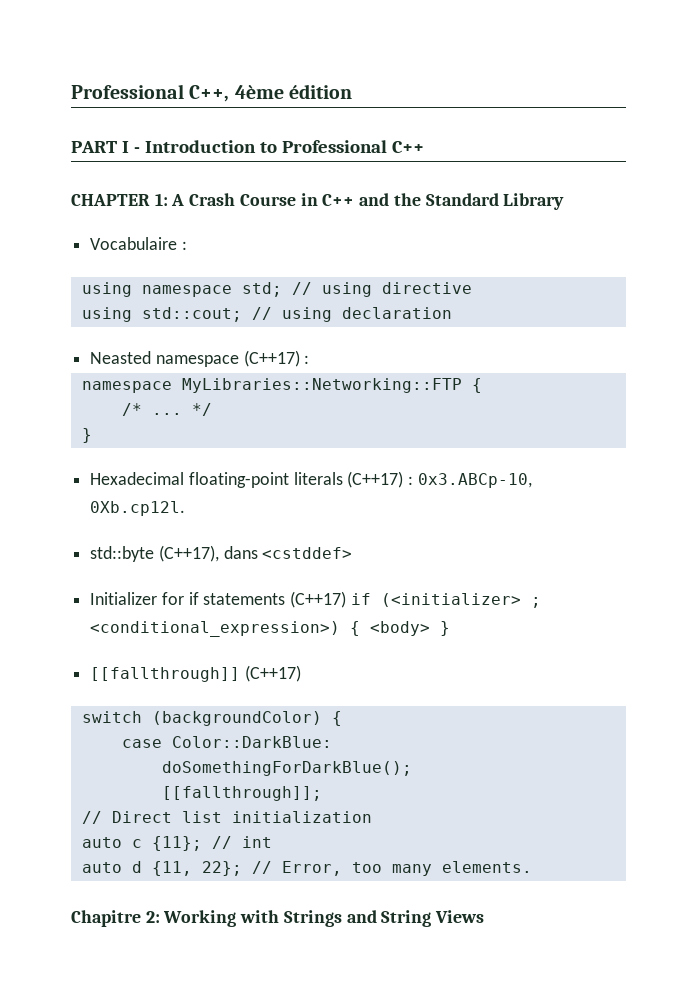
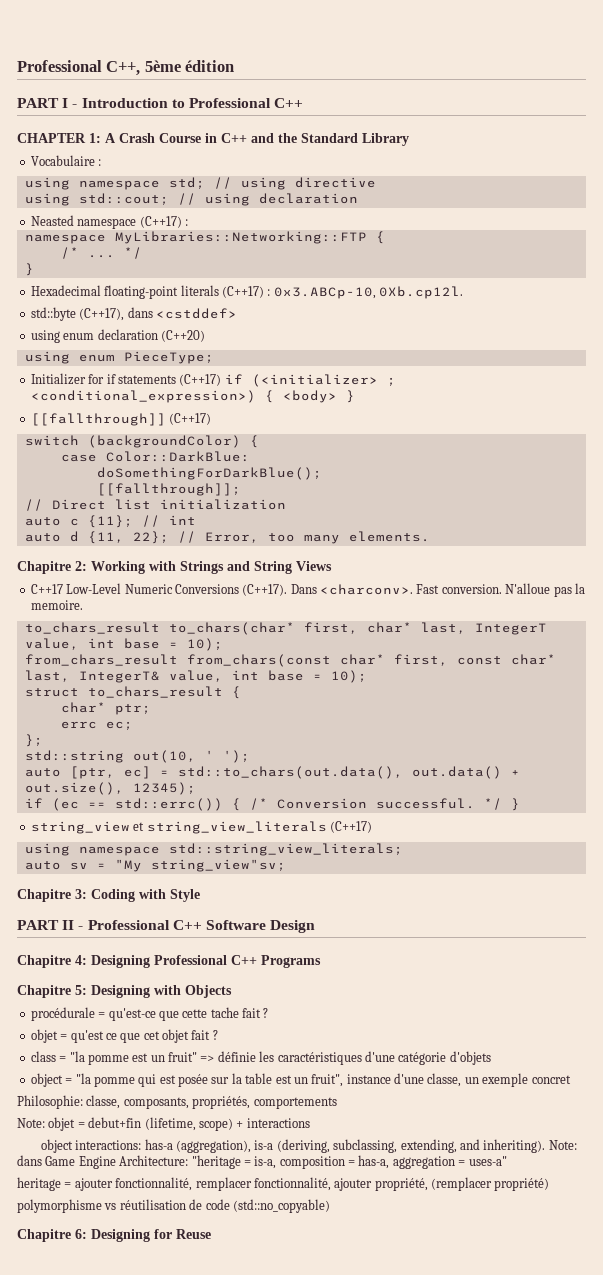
- Professional C++, 4ème édition
+ Professional C++, 5ème édition
+ using enum declaration (C++20)
+ using enum PieceType;
+ C++17 Low-Level Numeric Conversions (C++17). Dans <charconv>. Fast conversion. N'alloue pas la memoire.
+ to_chars_result to_chars(char* first, char* last, IntegerT value, int base = 10);
+ from_chars_result from_chars(const char* first, const char* last, IntegerT& value, int base = 10);
+ struct to_chars_result {
+ char* ptr;
+ errc ec;
+ };
+ std::string out(10, ' ');
+ auto [ptr, ec] = std::to_chars(out.data(), out.data() + out.size(), 12345);
+ if (ec == std::errc()) { /* Conversion successful. */ }
+ string_view et string_view_literals (C++17)
+ using namespace std::string_view_literals;
+ auto sv = "My string_view"sv;
+ Chapitre 3: Coding with Style
+ PART II - Professional C++ Software Design
+ Chapitre 4: Designing Professional C++ Programs
+ Chapitre 5: Designing with Objects
+ procédurale = qu'est-ce que cette tache fait ?
+ objet = qu'est ce que cet objet fait ?
+ class = "la pomme est un fruit" => définie les caractéristiques d'une catégorie d'objets
+ object = "la pomme qui est posée sur la table est un fruit", instance d'une classe, un exemple concret
+ Philosophie: classe, composants, propriétés, comportements
+ Note: objet = debut+fin (lifetime, scope) + interactions
+ object interactions: has-a (aggregation), is-a (deriving, subclassing, extending, and inheriting). Note: dans Game Engine Architecture: "heritage = is-a, composition = has-a, aggregation = uses-a"
+ heritage = ajouter fonctionnalité, remplacer fonctionnalité, ajouter propriété, (remplacer propriété)
+ polymorphisme vs réutilisation de code (std::no_copyable)
+ Chapitre 6: Designing for Reuse

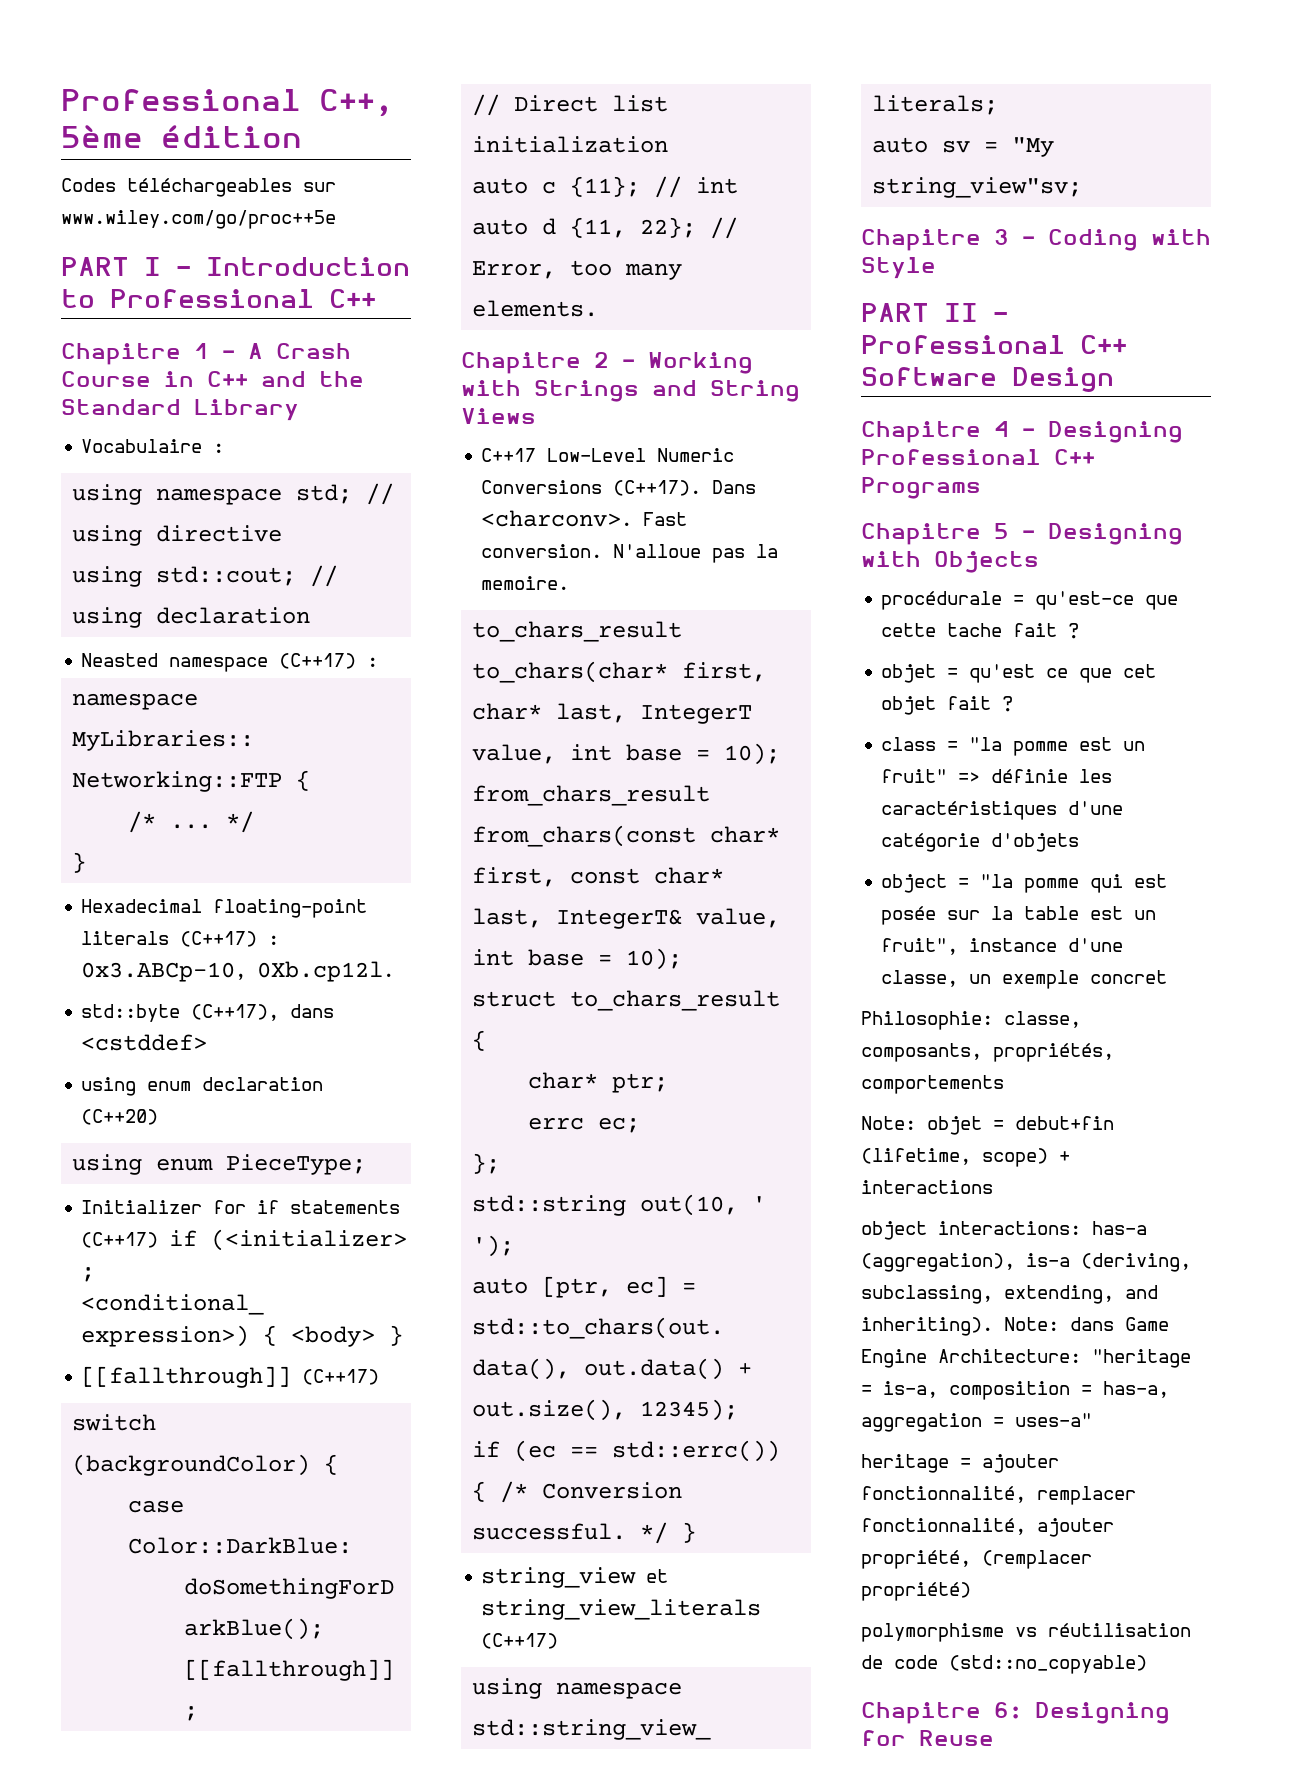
+ Codes téléchargeables sur www.wiley.com/go/proc++5e
- CHAPTER 1: A Crash Course in C++ and the Standard Library
+ Chapitre 1 - A Crash Course in C++ and the Standard Library
- Chapitre 2: Working with Strings and String Views
+ Chapitre 2 - Working with Strings and String Views
- Chapitre 3: Coding with Style
+ Chapitre 3 - Coding with Style
- Chapitre 4: Designing Professional C++ Programs
+ Chapitre 4 - Designing Professional C++ Programs
- Chapitre 5: Designing with Objects
+ Chapitre 5 - Designing with Objects

